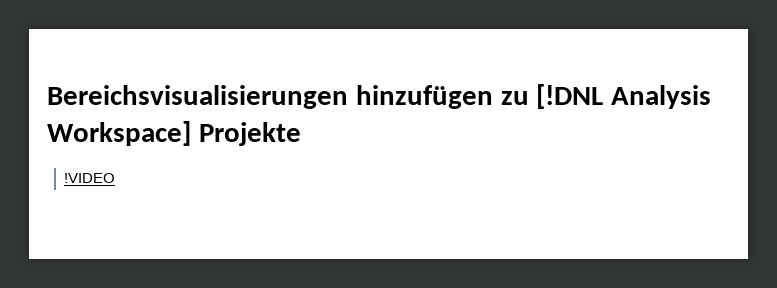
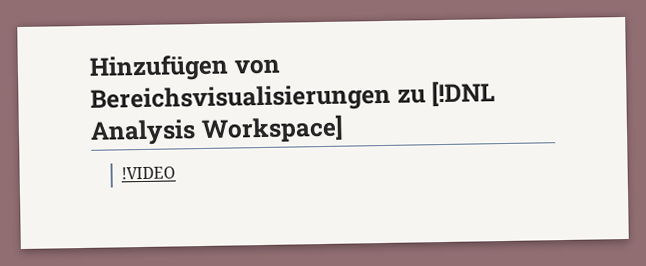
- Bereichsvisualisierungen hinzufügen zu [!DNL Analysis Workspace] Projekte
+ Hinzufügen von Bereichsvisualisierungen zu [!DNL Analysis Workspace]

